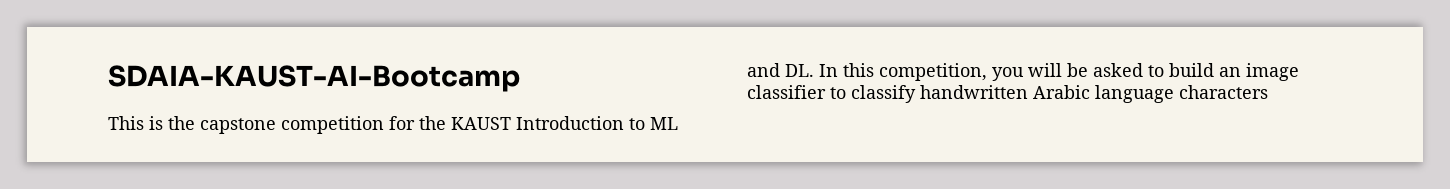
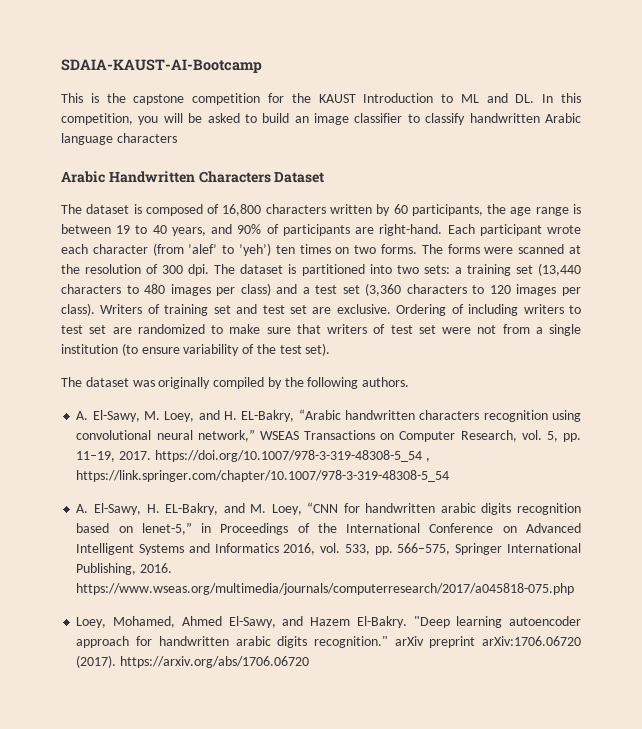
+ Arabic Handwritten Characters Dataset
+ The dataset is composed of 16,800 characters written by 60 participants, the age range is between 19 to 40 years, and 90% of participants are right-hand. Each participant wrote each character (from ’alef’ to ’yeh’) ten times on two forms. The forms were scanned at the resolution of 300 dpi. The dataset is partitioned into two sets: a training set (13,440 characters to 480 images per class) and a test set (3,360 characters to 120 images per class). Writers of training set and test set are exclusive. Ordering of including writers to test set are randomized to make sure that writers of test set were not from a single institution (to ensure variability of the test set).
+ The dataset was originally compiled by the following authors.
+ A. El-Sawy, M. Loey, and H. EL-Bakry, “Arabic handwritten characters recognition using convolutional neural network,” WSEAS Transactions on Computer Research, vol. 5, pp. 11–19, 2017. https://doi.org/10.1007/978-3-319-48308-5_54 , https://link.springer.com/chapter/10.1007/978-3-319-48308-5_54
+ A. El-Sawy, H. EL-Bakry, and M. Loey, “CNN for handwritten arabic digits recognition based on lenet-5,” in Proceedings of the International Conference on Advanced Intelligent Systems and Informatics 2016, vol. 533, pp. 566–575, Springer International Publishing, 2016. https://www.wseas.org/multimedia/journals/computerresearch/2017/a045818-075.php
+ Loey, Mohamed, Ahmed El-Sawy, and Hazem El-Bakry. "Deep learning autoencoder approach for handwritten arabic digits recognition." arXiv preprint arXiv:1706.06720 (2017). https://arxiv.org/abs/1706.06720

